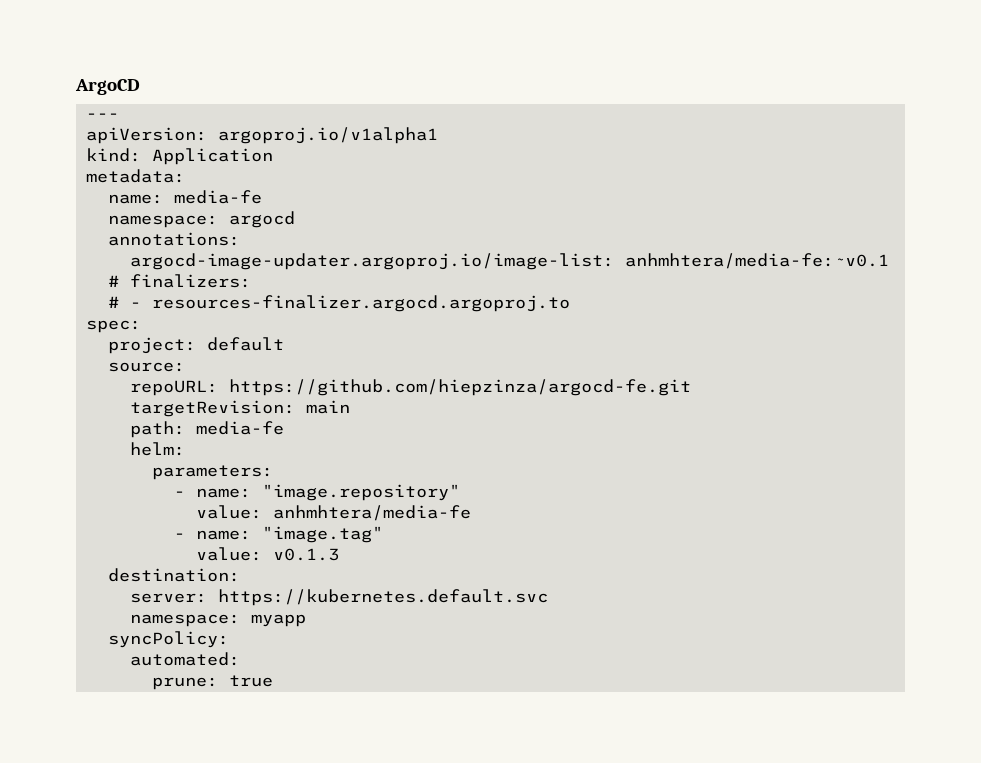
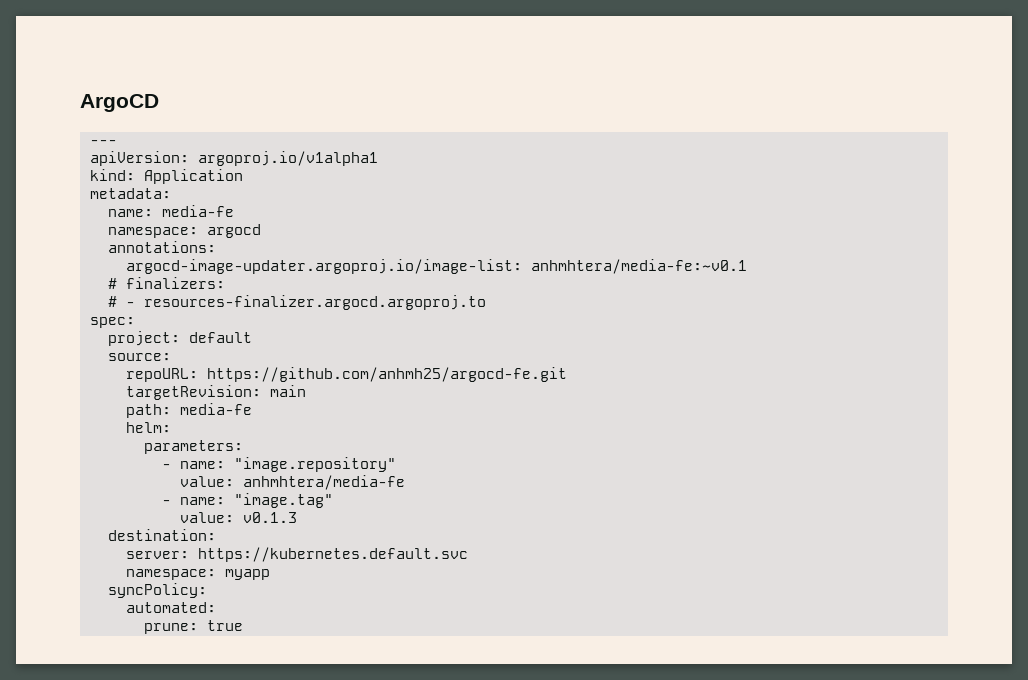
- repoURL: https://github.com/hiepzinza/argocd-fe.git
+ repoURL: https://github.com/anhmh25/argocd-fe.git

